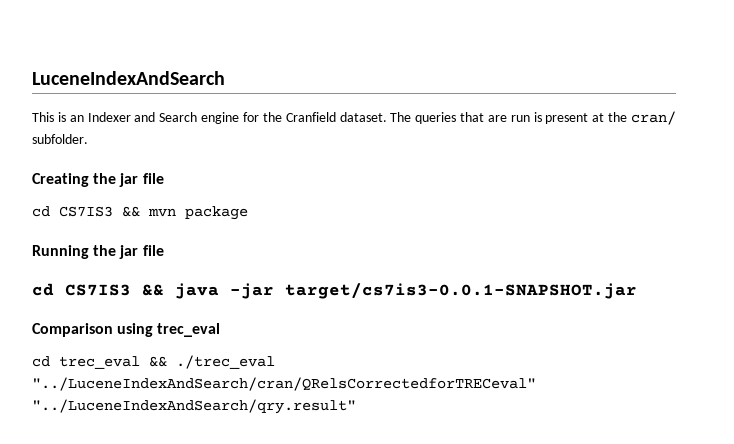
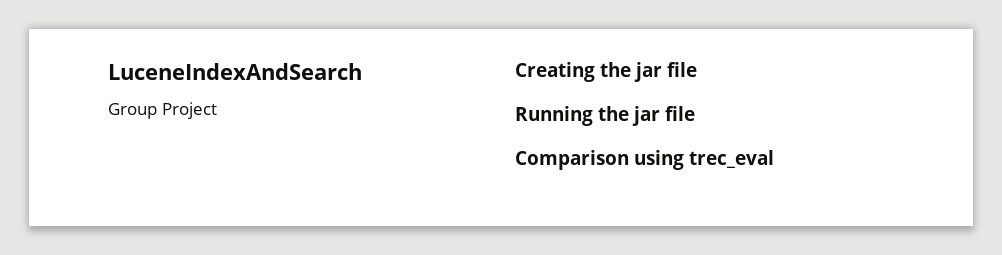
- This is an Indexer and Search engine for the Cranfield dataset. The queries that are run is present at the cran/ subfolder.
+ Group Project
- cd CS7IS3 && mvn package
- cd CS7IS3 && java -jar target/cs7is3-0.0.1-SNAPSHOT.jar
  Comparison using trec_eval
- cd trec_eval && ./trec_eval "../LuceneIndexAndSearch/cran/QRelsCorrectedforTRECeval" "../LuceneIndexAndSearch/qry.result"

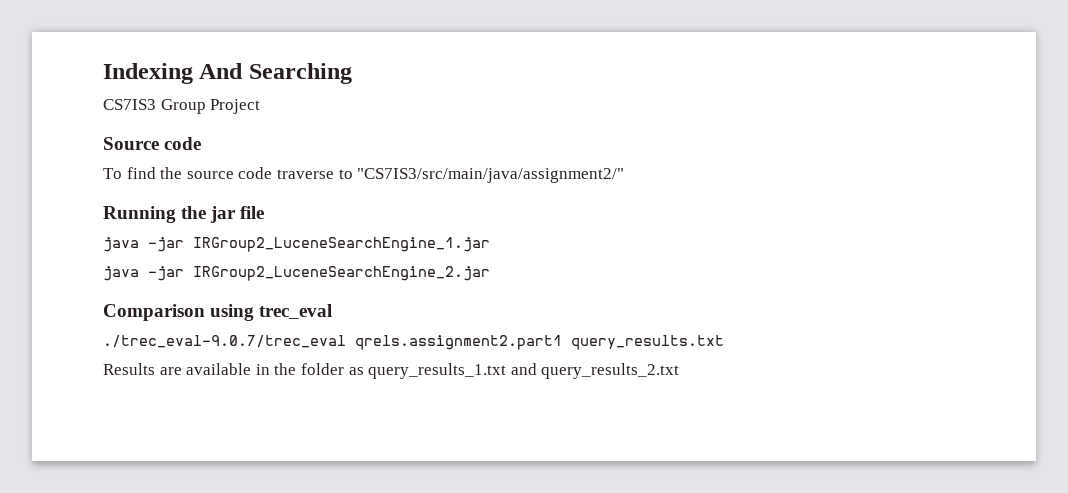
- LuceneIndexAndSearch
- Group Project
- Creating the jar file
+ Indexing And Searching
+ CS7IS3 Group Project
+ Source code
+ To find the source code traverse to "CS7IS3/src/main/java/assignment2/"
  Running the jar file
+ java -jar IRGroup2_LuceneSearchEngine_1.jar
+ java -jar IRGroup2_LuceneSearchEngine_2.jar
  Comparison using trec_eval
+ ./trec_eval-9.0.7/trec_eval qrels.assignment2.part1 query_results.txt
+ Results are available in the folder as query_results_1.txt and query_results_2.txt

